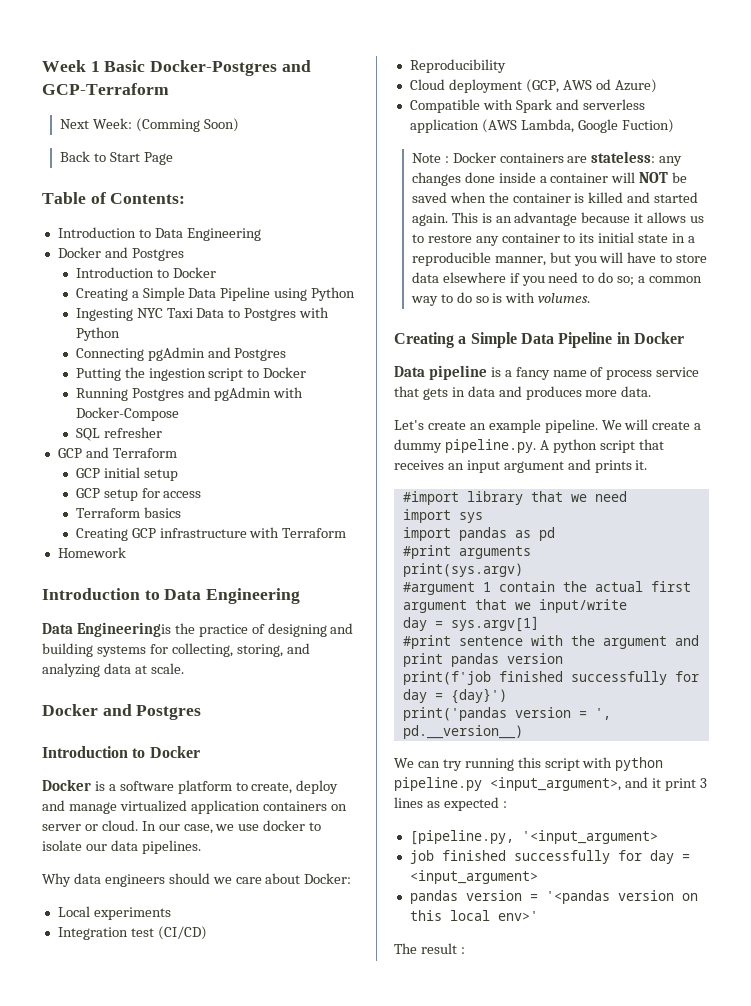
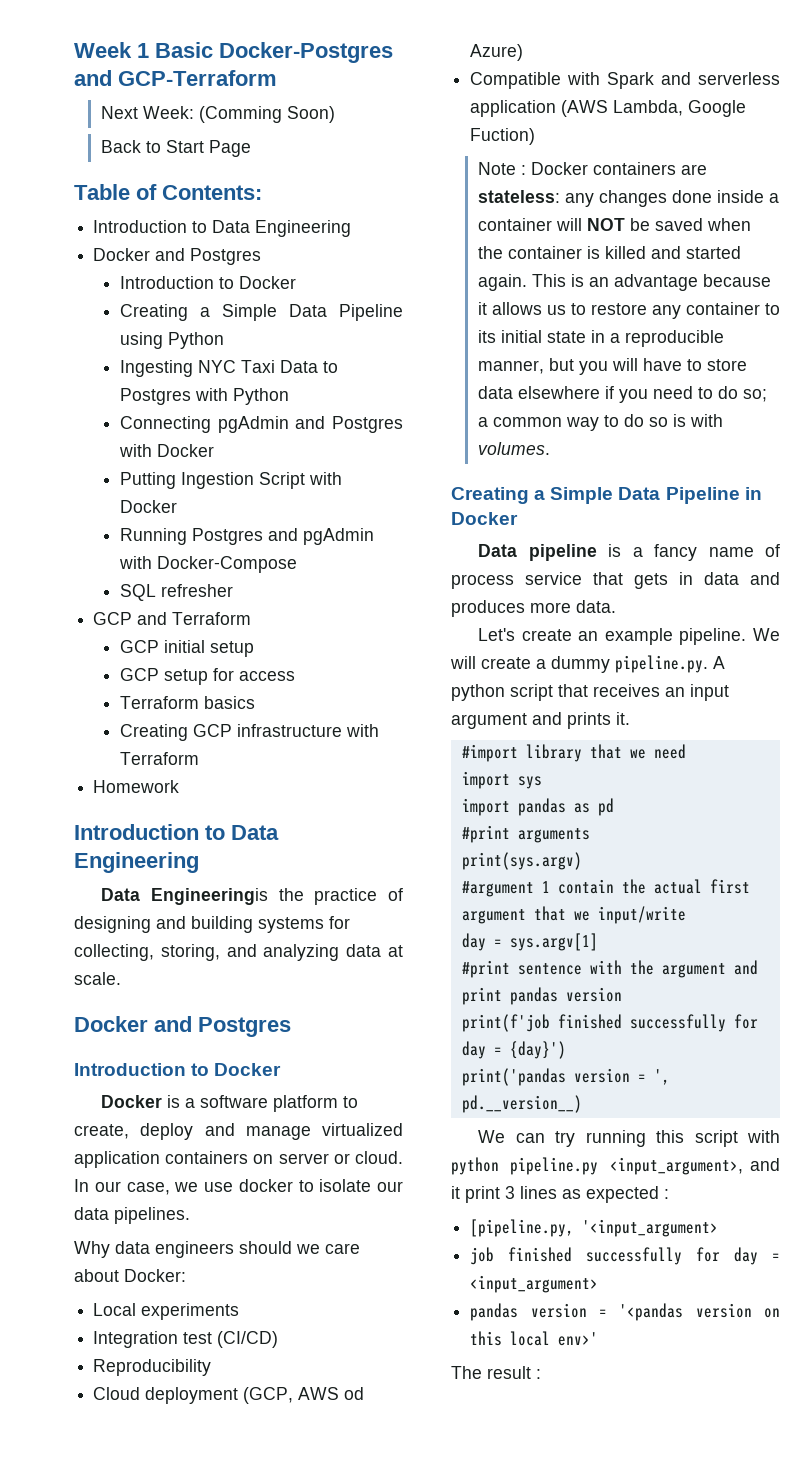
- Connecting pgAdmin and Postgres
+ Connecting pgAdmin and Postgres with Docker
- Putting the ingestion script to Docker
+ Putting Ingestion Script with Docker

